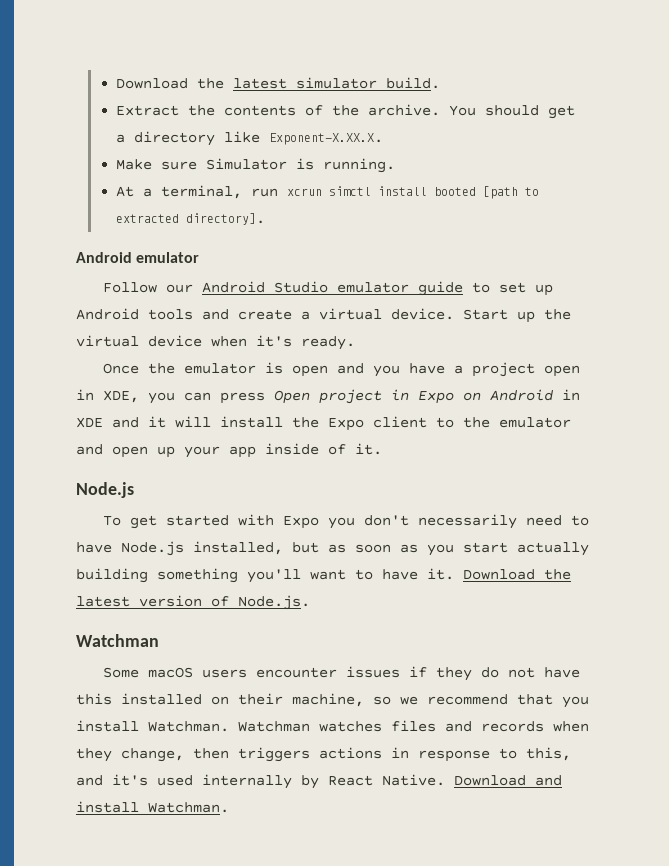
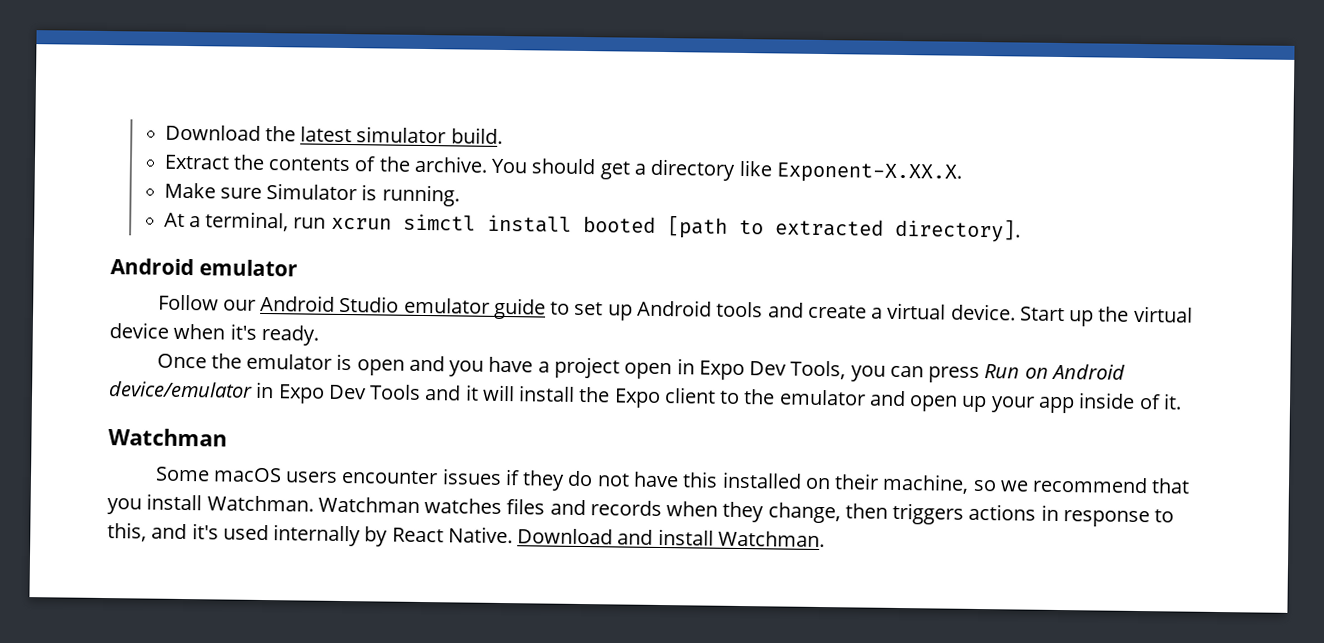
- Once the emulator is open and you have a project open in XDE, you can press Open project in Expo on Android in XDE and it will install the Expo client to the emulator and open up your app inside of it.
- Node.js
- To get started with Expo you don't necessarily need to have Node.js installed, but as soon as you start actually building something you'll want to have it. Download the latest version of Node.js.
+ Once the emulator is open and you have a project open in Expo Dev Tools, you can press Run on Android device/emulator in Expo Dev Tools and it will install the Expo client to the emulator and open up your app inside of it.

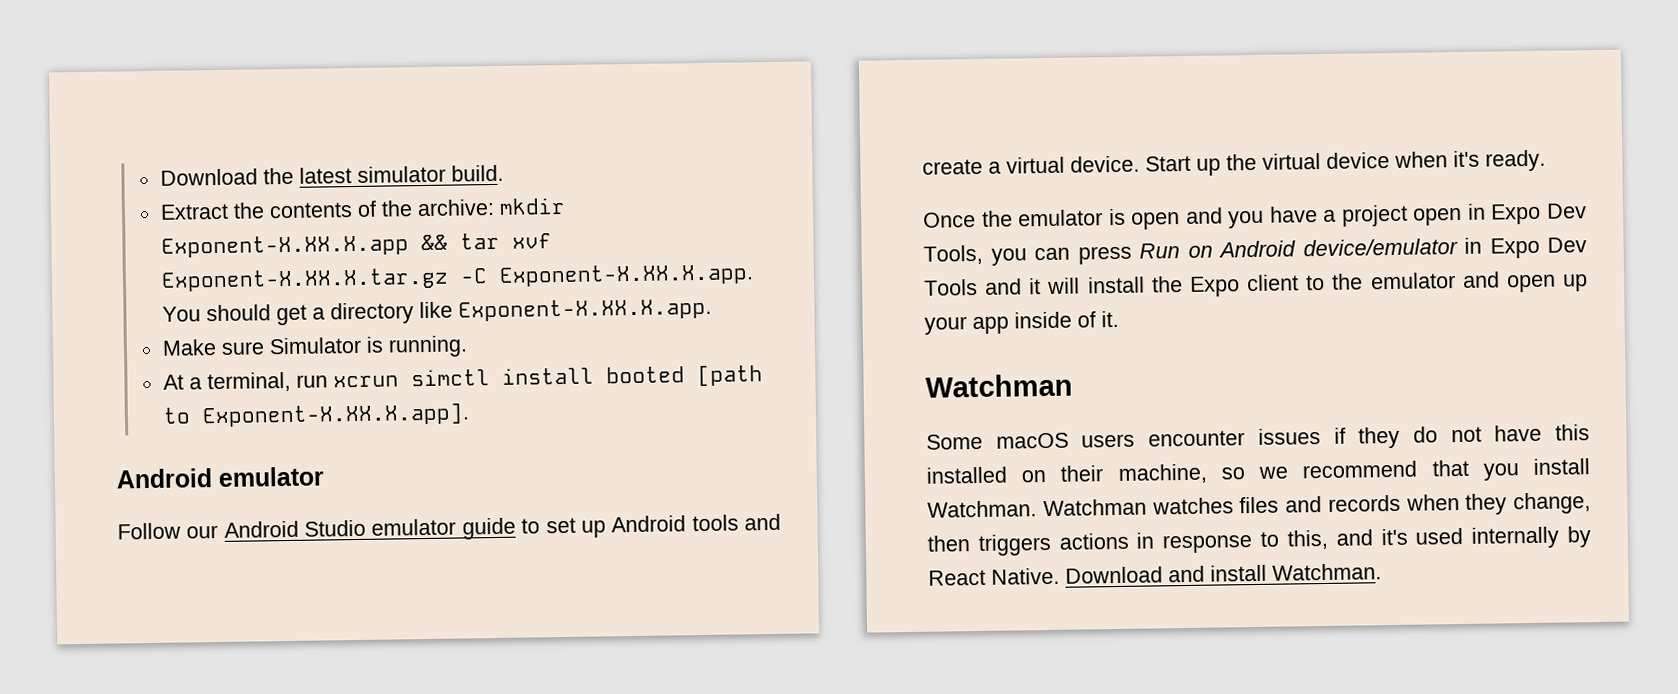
- Extract the contents of the archive. You should get a directory like Exponent-X.XX.X.
+ Extract the contents of the archive: mkdir Exponent-X.XX.X.app && tar xvf Exponent-X.XX.X.tar.gz -C Exponent-X.XX.X.app. You should get a directory like Exponent-X.XX.X.app.
- At a terminal, run xcrun simctl install booted [path to extracted directory].
+ At a terminal, run xcrun simctl install booted [path to Exponent-X.XX.X.app].

